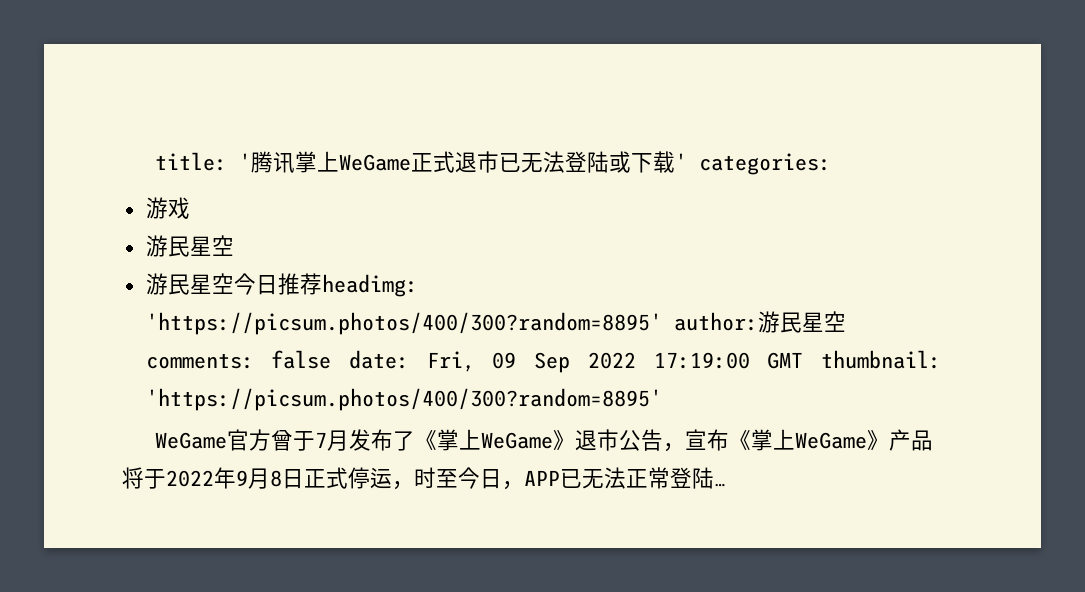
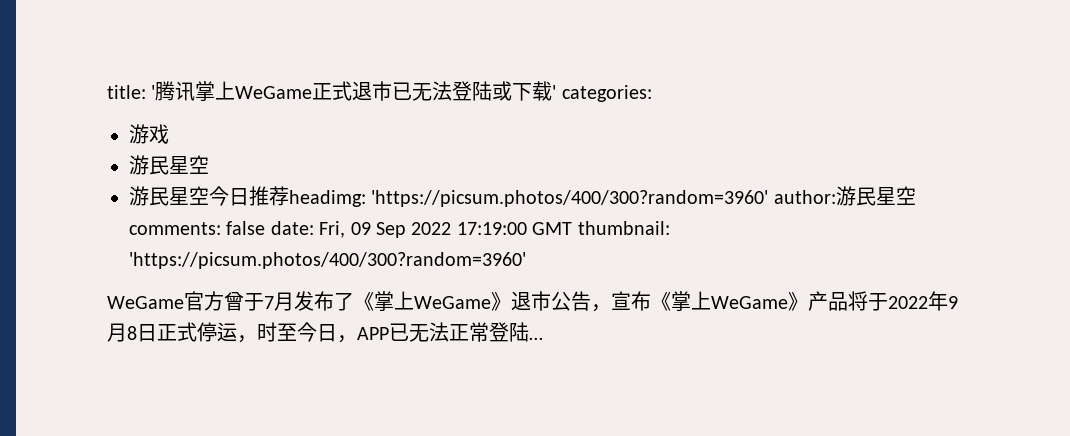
- 游民星空今日推荐headimg: 'https://picsum.photos/400/300?random=8895' author:游民星空comments: false date: Fri, 09 Sep 2022 17:19:00 GMT thumbnail: 'https://picsum.photos/400/300?random=8895'
+ 游民星空今日推荐headimg: 'https://picsum.photos/400/300?random=3960' author:游民星空comments: false date: Fri, 09 Sep 2022 17:19:00 GMT thumbnail: 'https://picsum.photos/400/300?random=3960'

